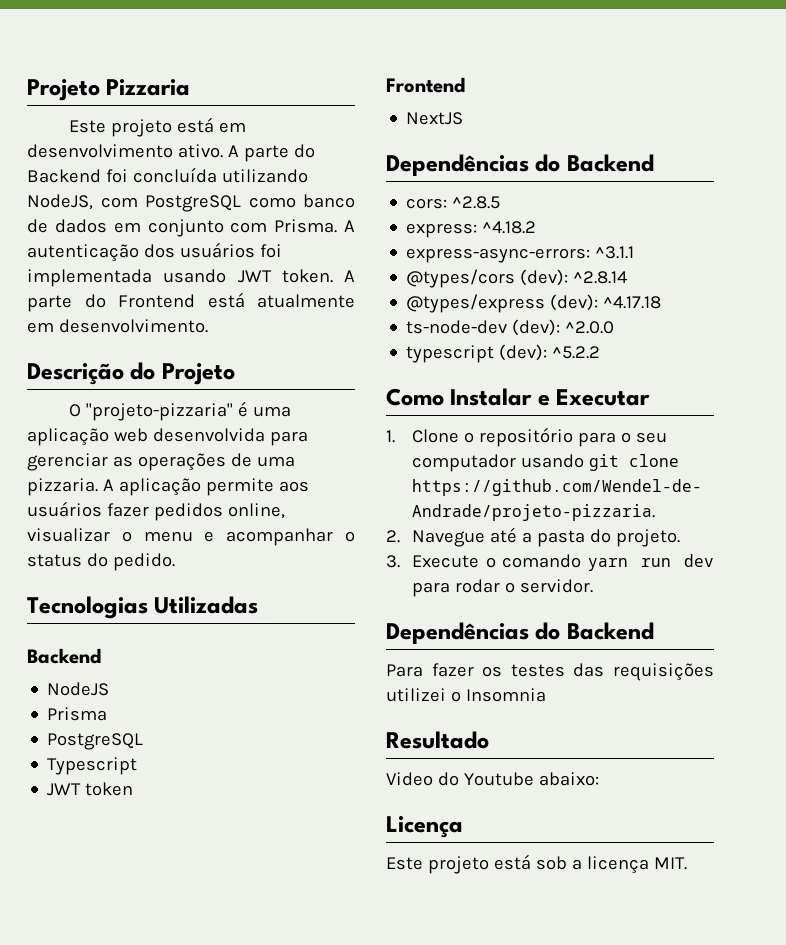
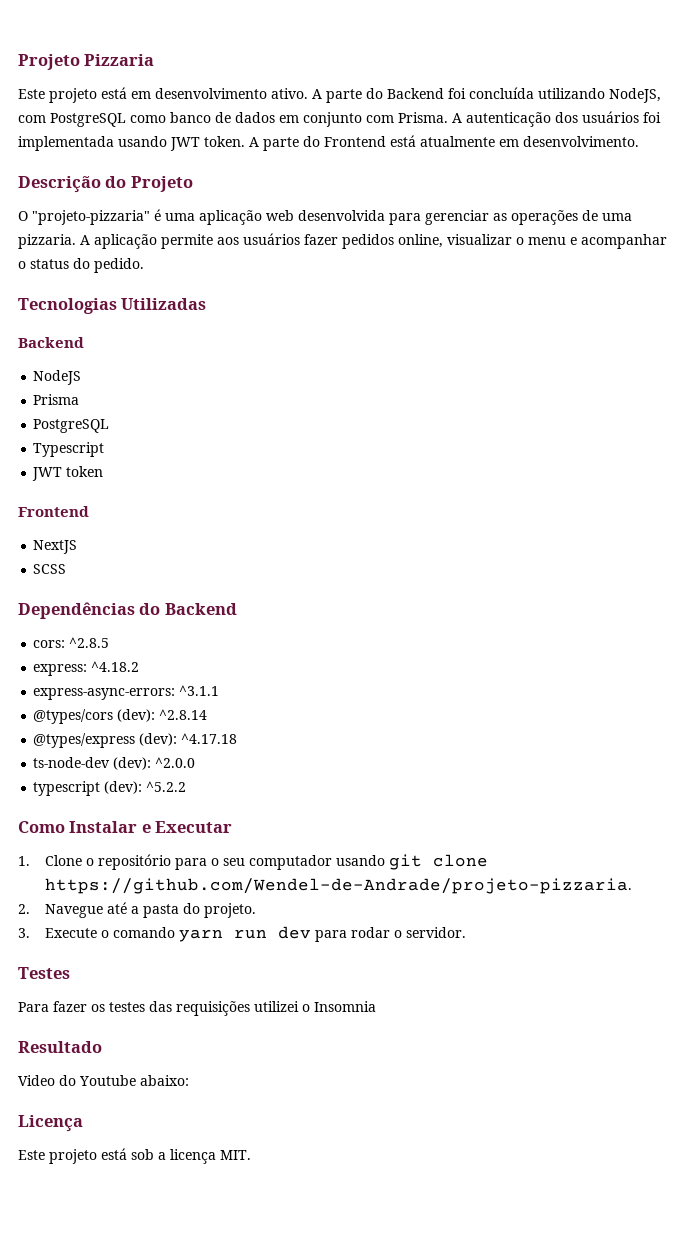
+ SCSS
  3. Execute o comando yarn run dev para rodar o servidor.
- Dependências do Backend
+ Testes

